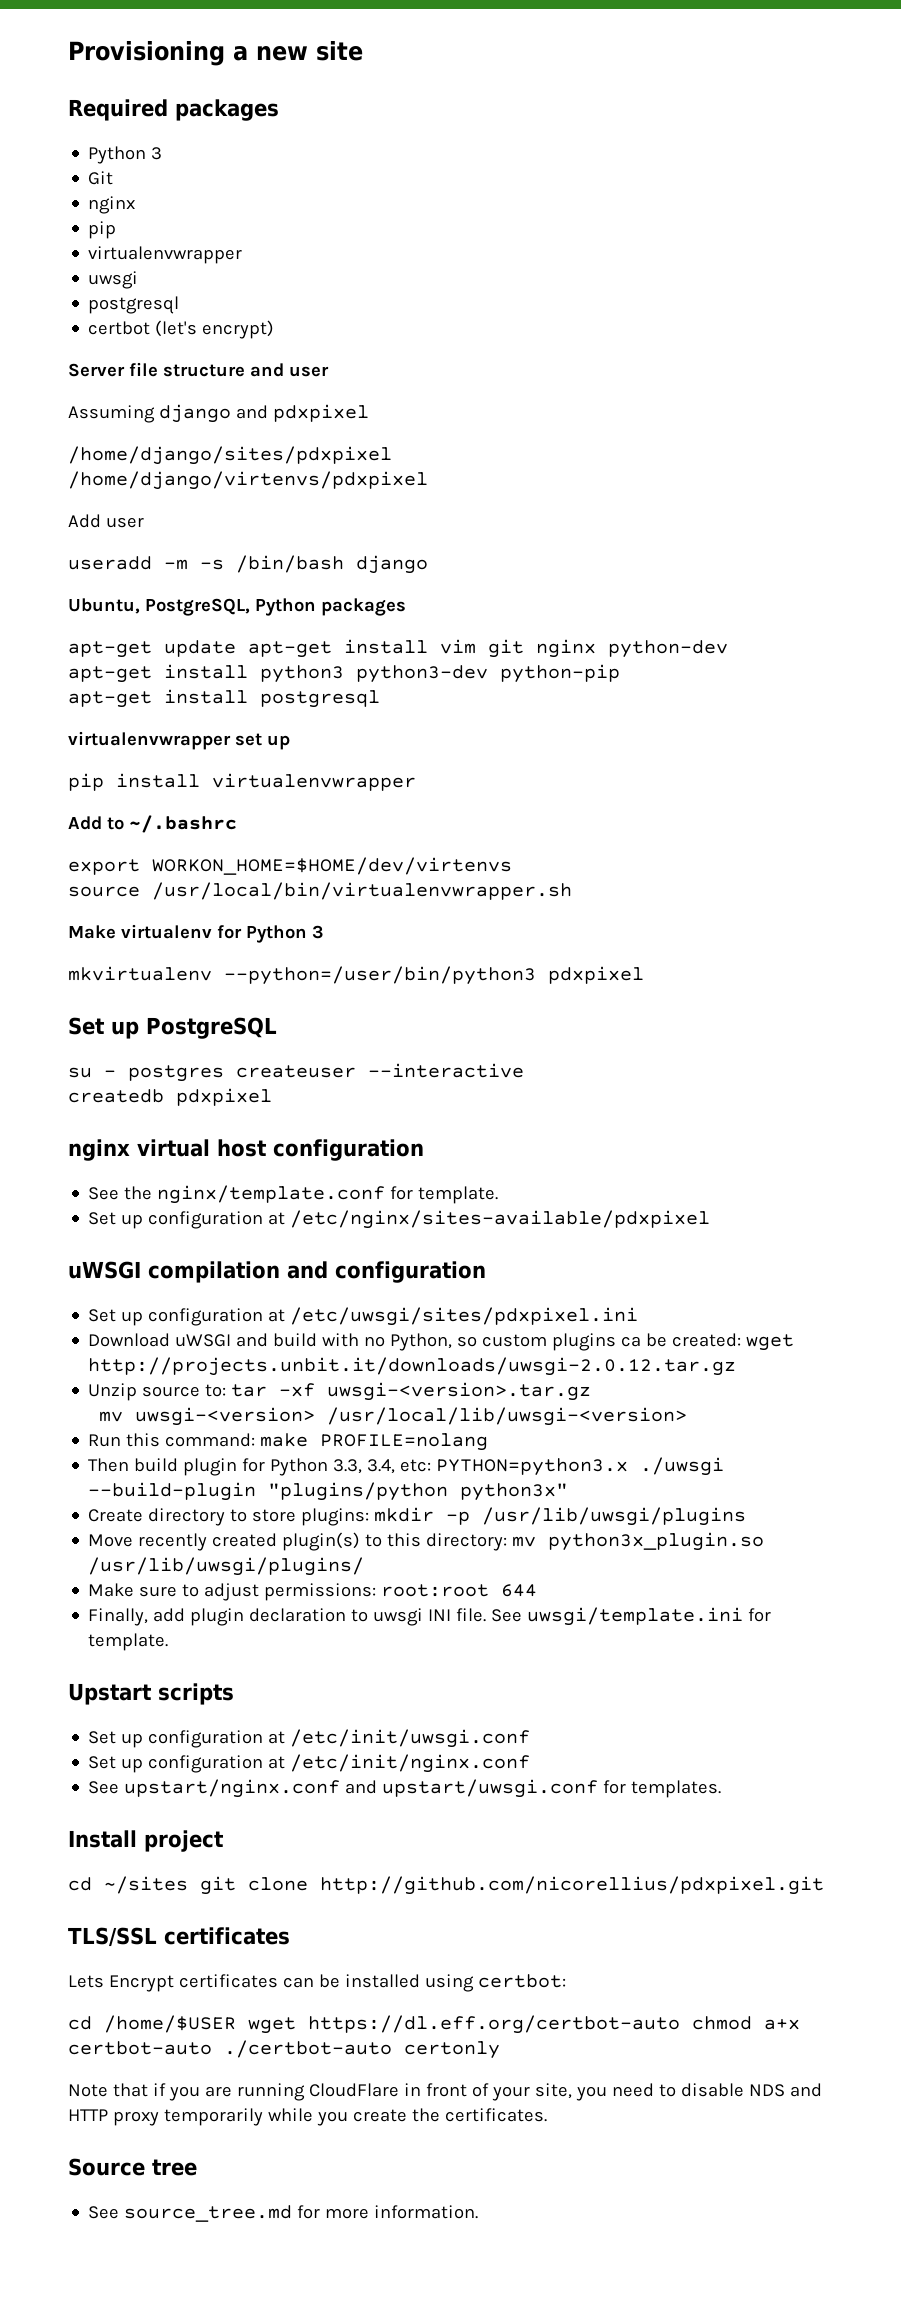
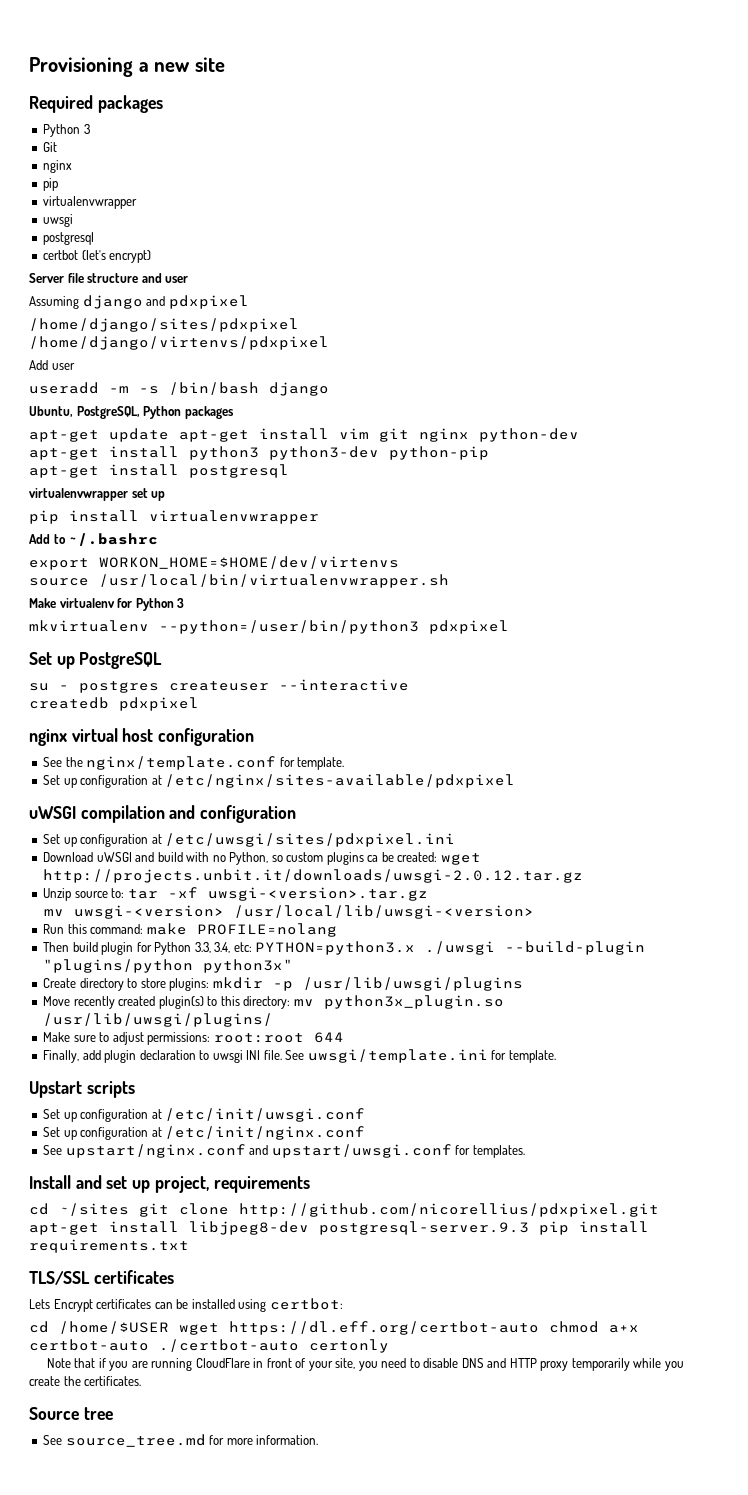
- Install project
+ Install and set up project, requirements
- cd ~/sites git clone http://github.com/nicorellius/pdxpixel.git
+ cd ~/sites git clone http://github.com/nicorellius/pdxpixel.git apt-get install libjpeg8-dev postgresql-server.9.3 pip install requirements.txt
- Note that if you are running CloudFlare in front of your site, you need to disable NDS and HTTP proxy temporarily while you create the certificates.
+ Note that if you are running CloudFlare in front of your site, you need to disable DNS and HTTP proxy temporarily while you create the certificates.

